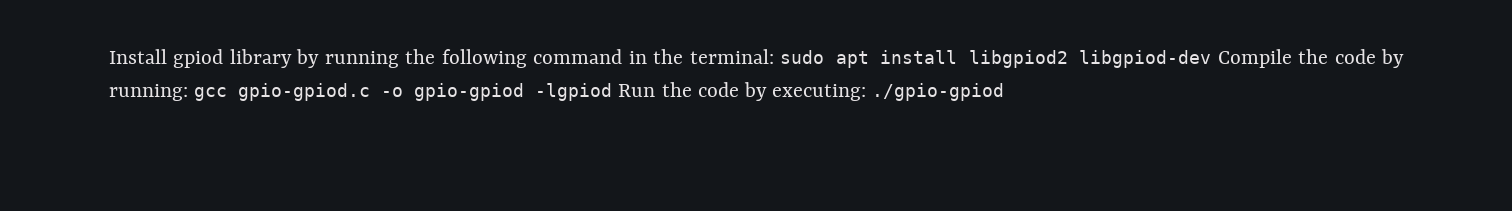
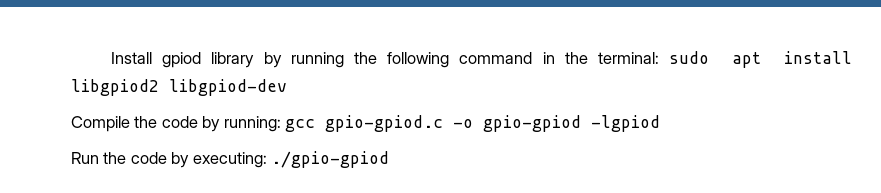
- Install gpiod library by running the following command in the terminal: sudo apt install libgpiod2 libgpiod-dev Compile the code by running: gcc gpio-gpiod.c -o gpio-gpiod -lgpiod Run the code by executing: ./gpio-gpiod
+ Install gpiod library by running the following command in the terminal: sudo apt install libgpiod2 libgpiod-dev
+ Compile the code by running: gcc gpio-gpiod.c -o gpio-gpiod -lgpiod
+ Run the code by executing: ./gpio-gpiod

